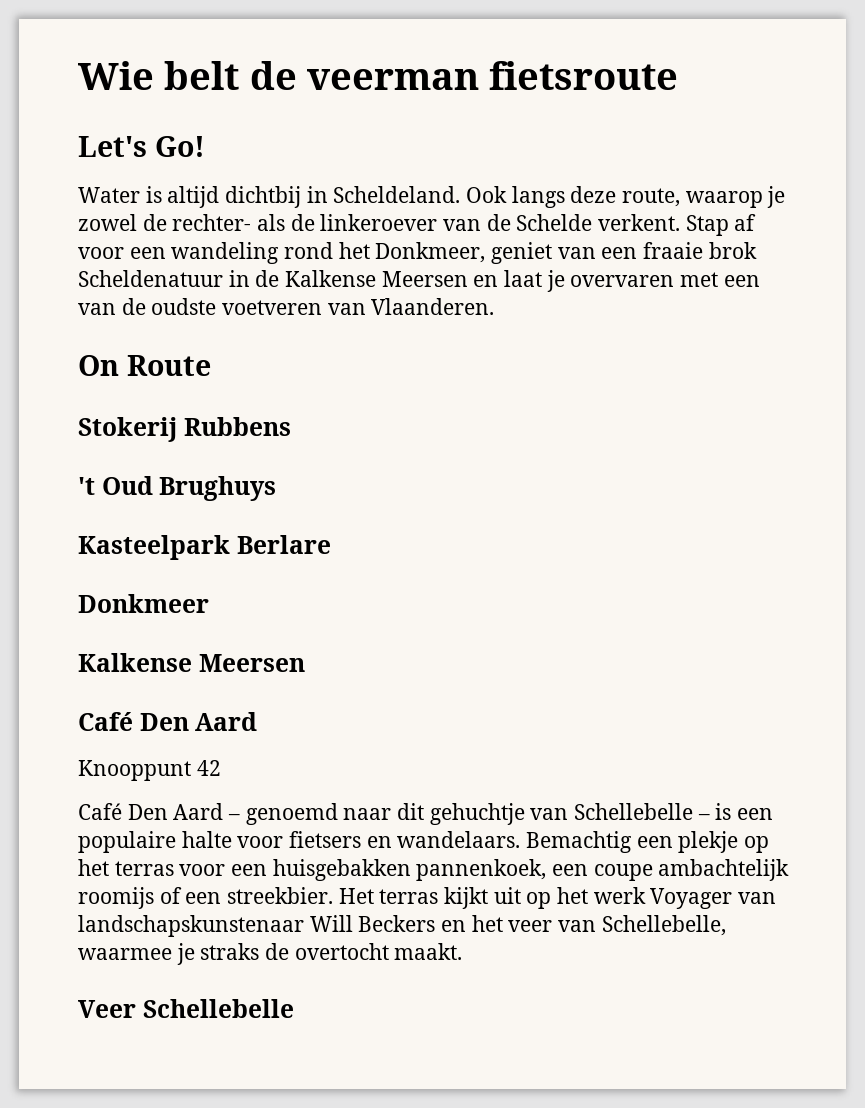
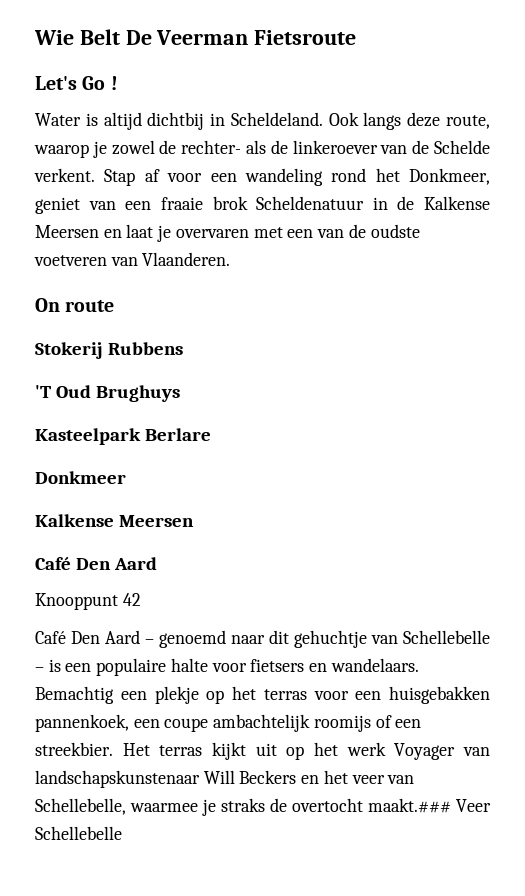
- Wie belt de veerman fietsroute
+ Wie Belt De Veerman Fietsroute
- Let's Go!
+ Let's Go !
- On Route
+ On route
- 't Oud Brughuys
+ 'T Oud Brughuys
- Het terras kijkt uit op het werk Voyager van landschapskunstenaar Will Beckers en het veer van Schellebelle, waarmee je straks de overtocht maakt.
- Veer Schellebelle
+ Het terras kijkt uit op het werk Voyager van landschapskunstenaar Will Beckers en het veer van Schellebelle, waarmee je straks de overtocht maakt.### Veer Schellebelle

